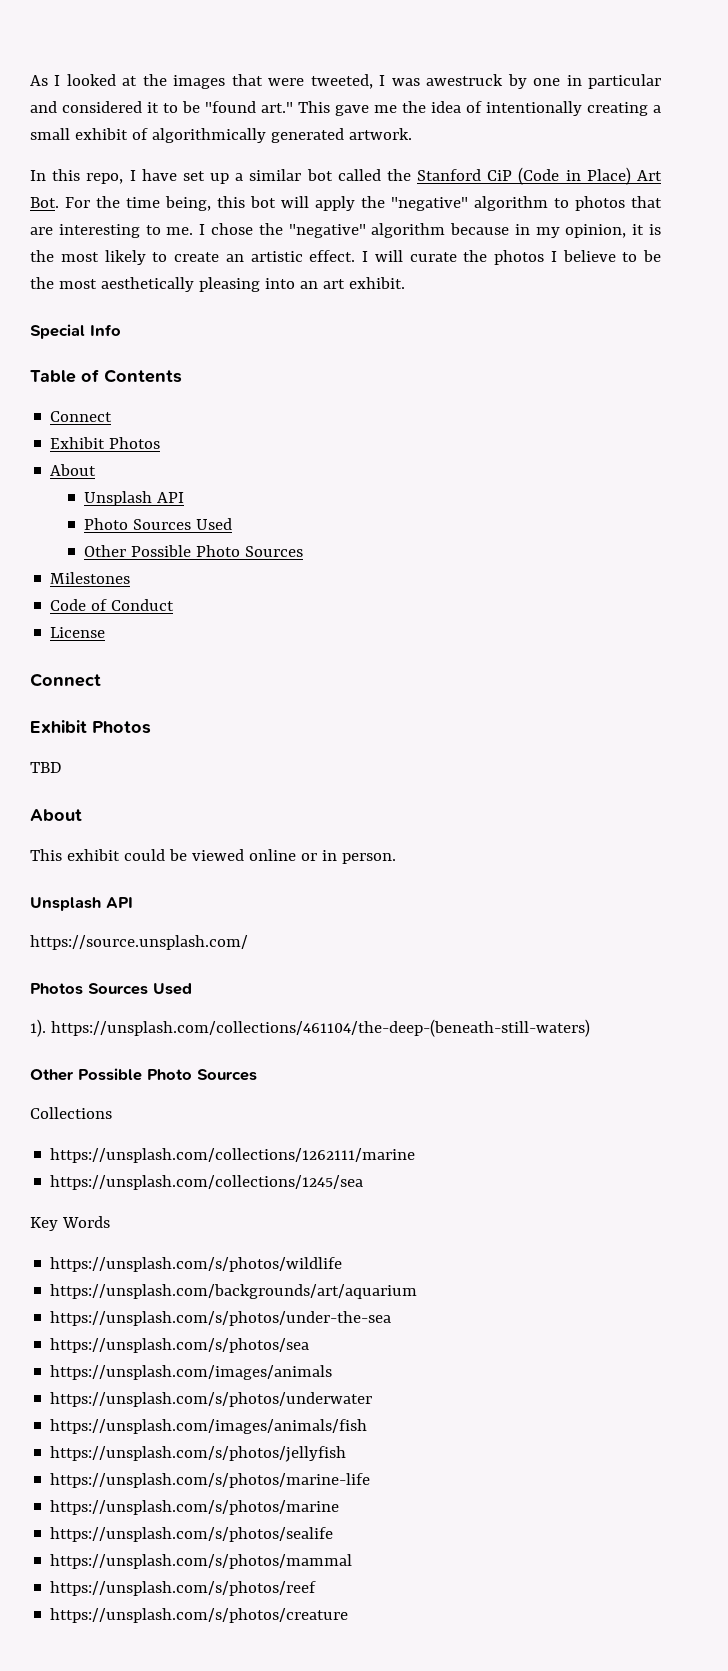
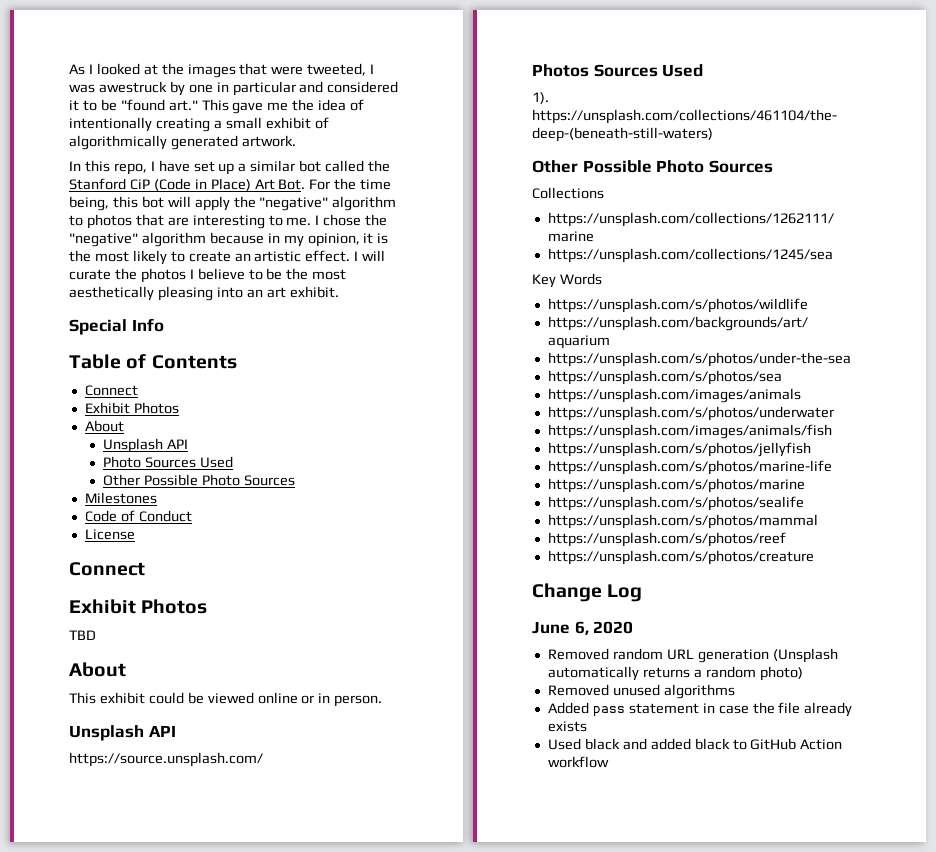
+ Change Log
+ June 6, 2020
+ Removed random URL generation (Unsplash automatically returns a random photo)
+ Removed unused algorithms
+ Added pass statement in case the file already exists
+ Used black and added black to GitHub Action workflow

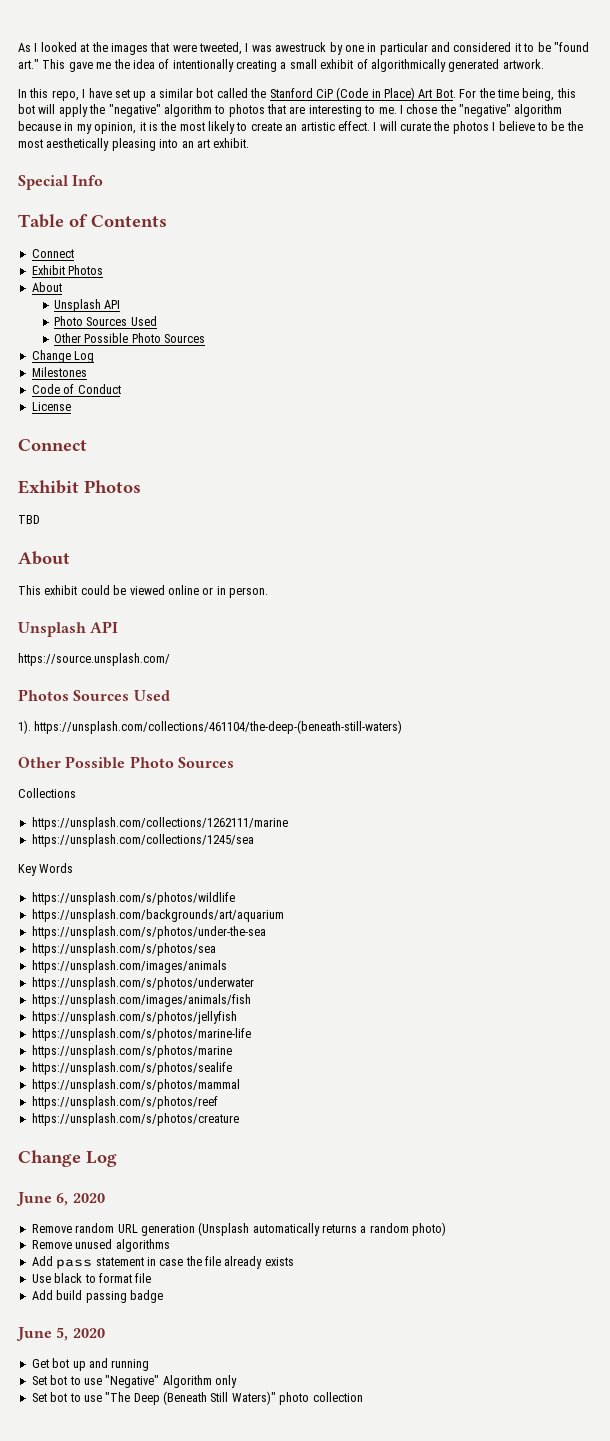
  Photo Sources Used
  Other Possible Photo Sources
+ Change Log
- Removed random URL generation (Unsplash automatically returns a random photo)
+ Remove random URL generation (Unsplash automatically returns a random photo)
- Removed unused algorithms
+ Remove unused algorithms
- Added pass statement in case the file already exists
+ Add pass statement in case the file already exists
- Used black and added black to GitHub Action workflow
+ Use black to format file
+ Add build passing badge
+ June 5, 2020
+ Get bot up and running
+ Set bot to use "Negative" Algorithm only
+ Set bot to use "The Deep (Beneath Still Waters)" photo collection

